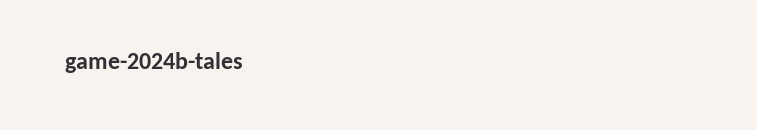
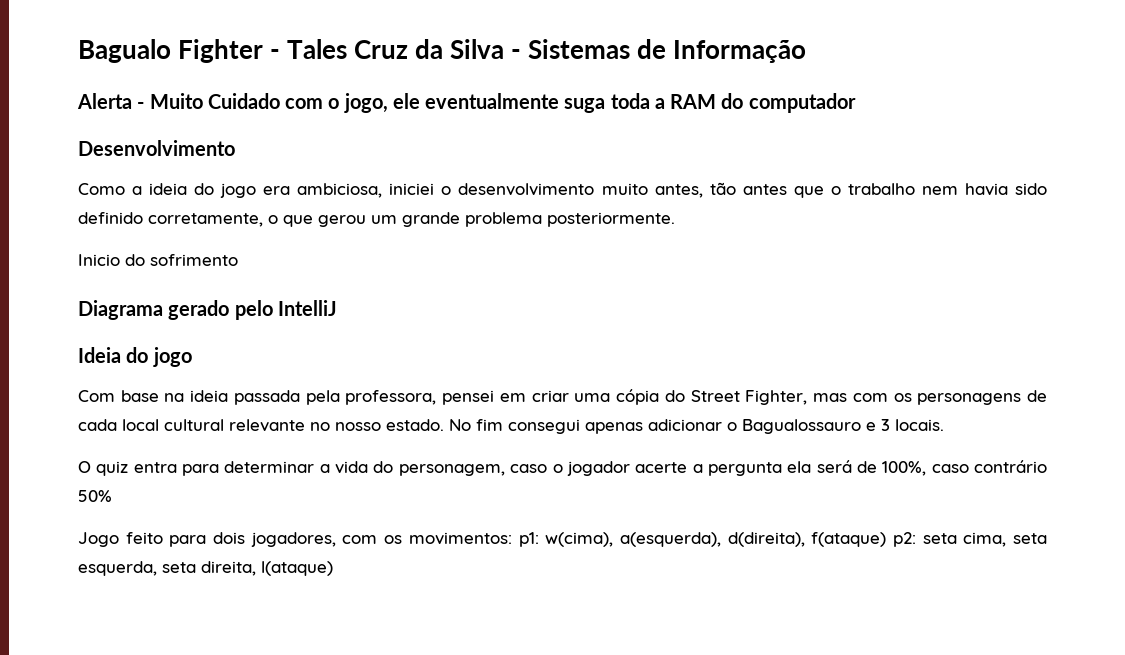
- game-2024b-tales
+ Bagualo Fighter - Tales Cruz da Silva - Sistemas de Informação
+ Alerta - Muito Cuidado com o jogo, ele eventualmente suga toda a RAM do computador
+ Desenvolvimento
+ Como a ideia do jogo era ambiciosa, iniciei o desenvolvimento muito antes, tão antes que o trabalho nem havia sido definido corretamente, o que gerou um grande problema posteriormente.
+ Inicio do sofrimento
+ Diagrama gerado pelo IntelliJ
+ Ideia do jogo
+ Com base na ideia passada pela professora, pensei em criar uma cópia do Street Fighter, mas com os personagens de cada local cultural relevante no nosso estado. No fim consegui apenas adicionar o Bagualossauro e 3 locais.
+ O quiz entra para determinar a vida do personagem, caso o jogador acerte a pergunta ela será de 100%, caso contrário 50%
+ Jogo feito para dois jogadores, com os movimentos: p1: w(cima), a(esquerda), d(direita), f(ataque) p2: seta cima, seta esquerda, seta direita, l(ataque)

